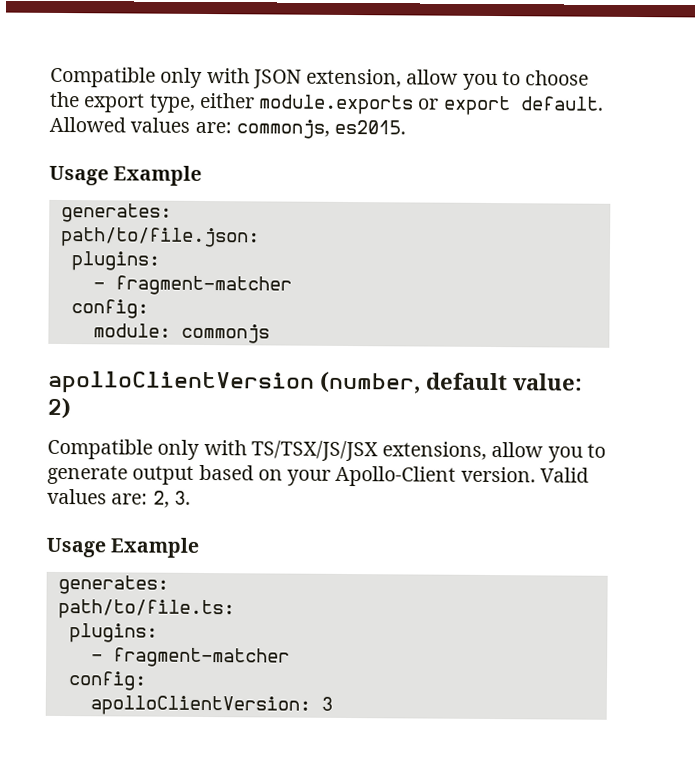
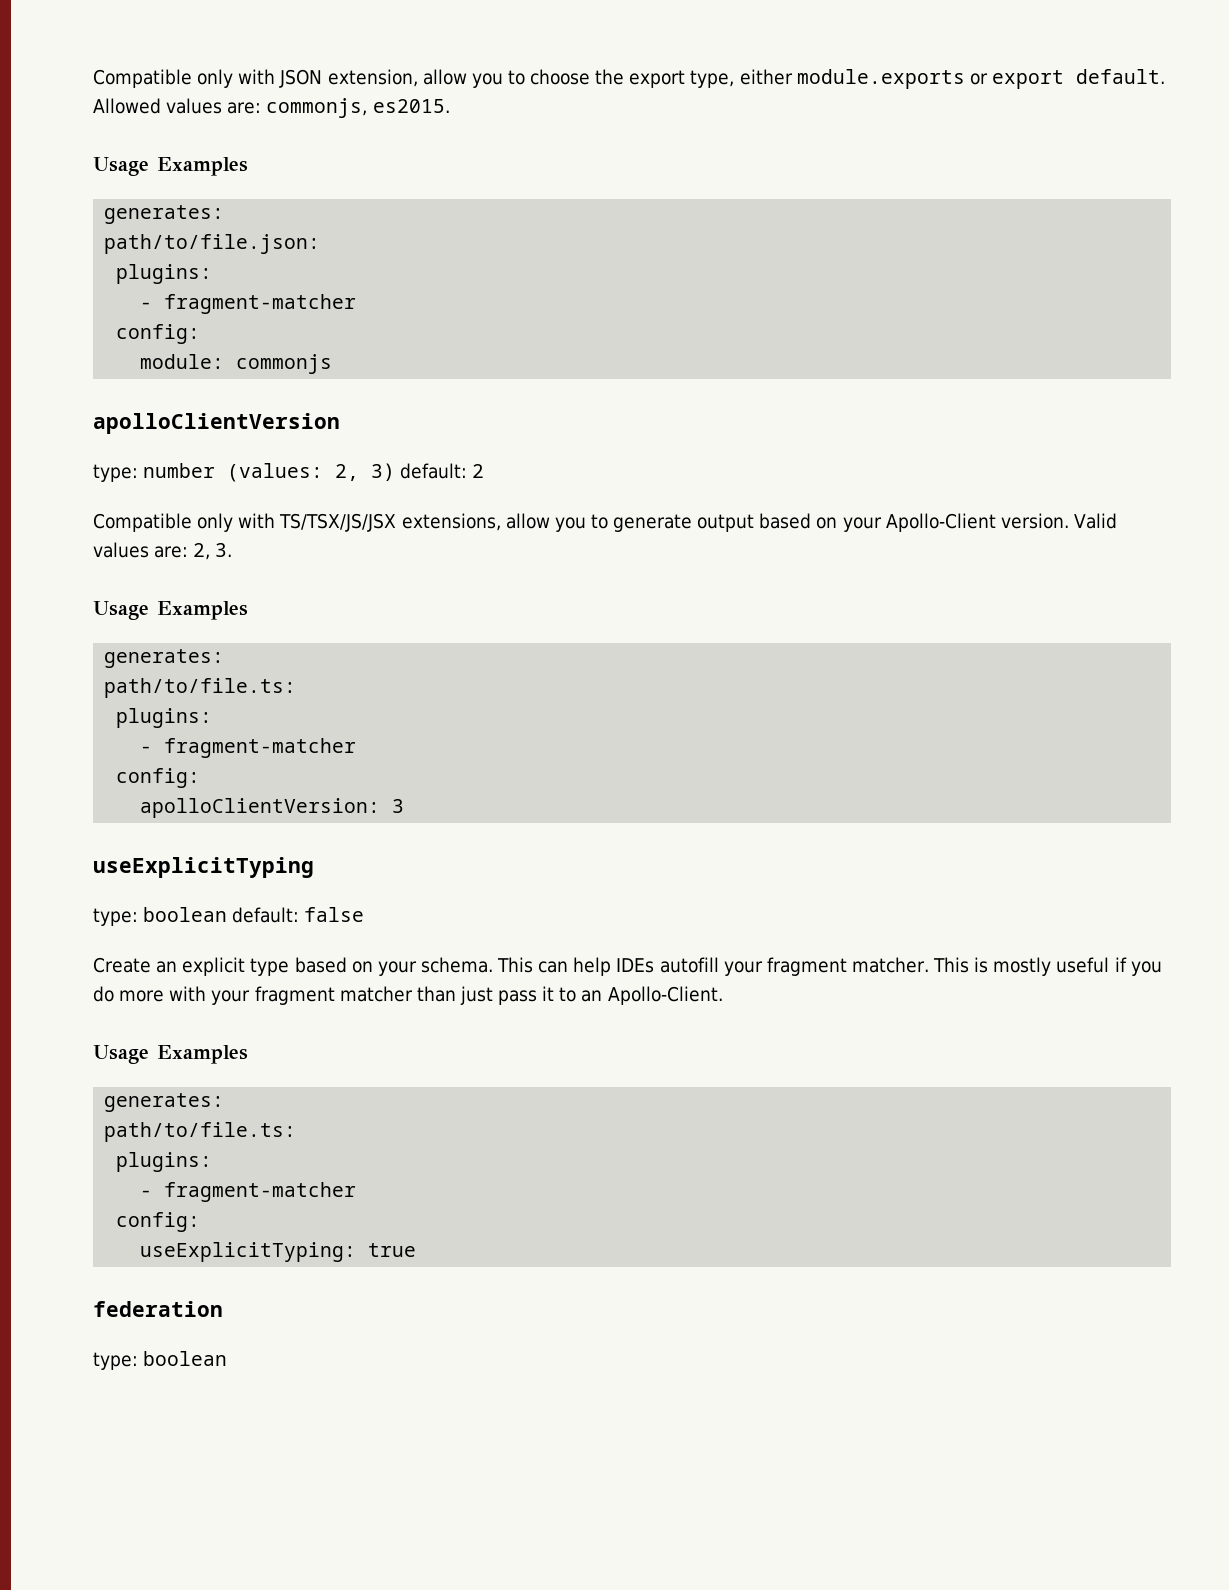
  Allowed values are: commonjs, es2015.
- Usage Example
+ Usage Examples
- apolloClientVersion (number, default value: 2)
+ apolloClientVersion
+ type: number (values: 2, 3) default: 2
  Valid values are: 2, 3.
- Usage Example
+ Usage Examples
+ useExplicitTyping
+ type: boolean default: false
+ Create an explicit type based on your schema. This can help IDEs autofill your fragment matcher. This is mostly useful if you do more with your fragment matcher than just pass it to an Apollo-Client.
+ Usage Examples
+ generates:
+ path/to/file.ts:
+ plugins:
+ - fragment-matcher
+ config:
+ useExplicitTyping: true
+ federation
+ type: boolean

